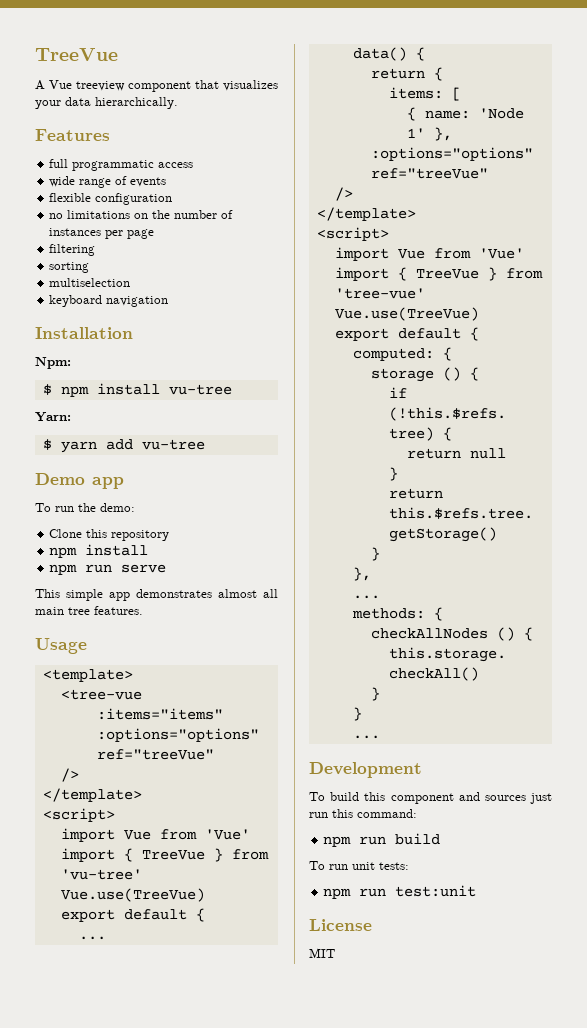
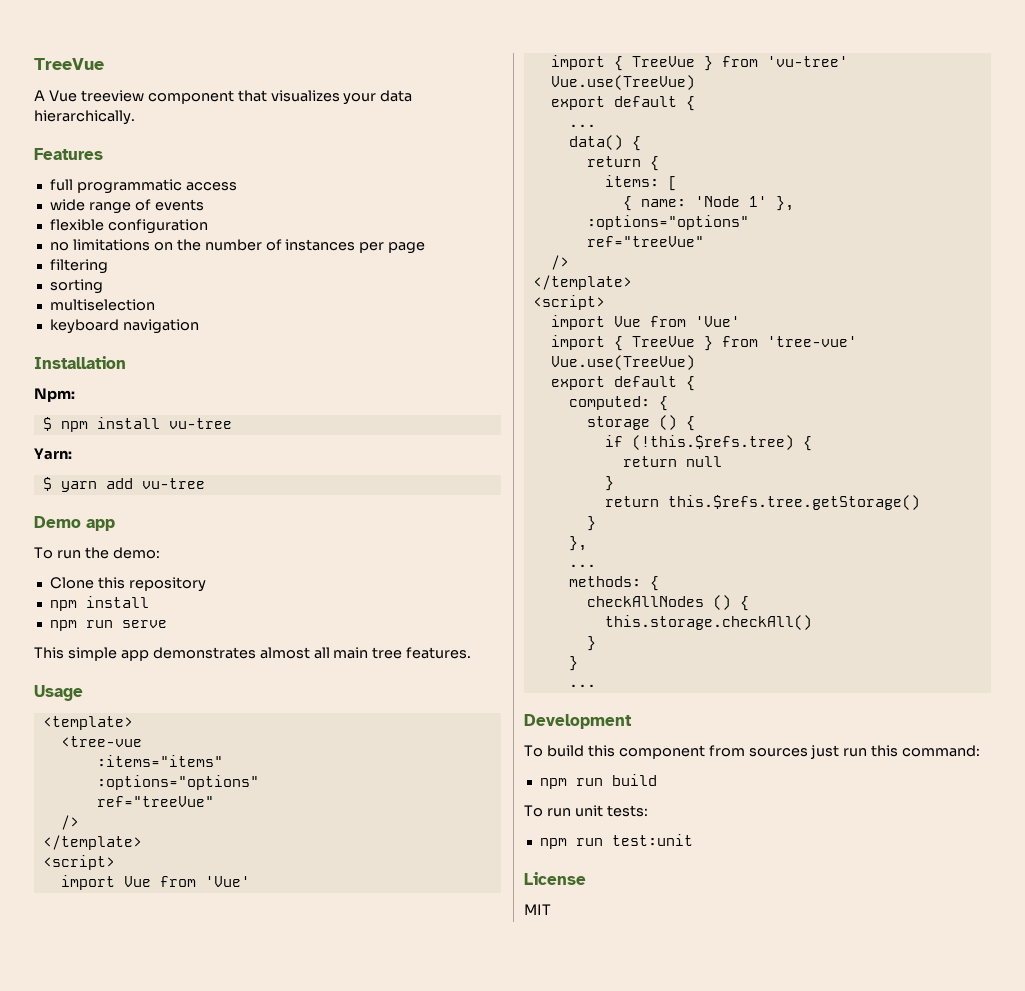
- To build this component and sources just run this command:
+ To build this component from sources just run this command:

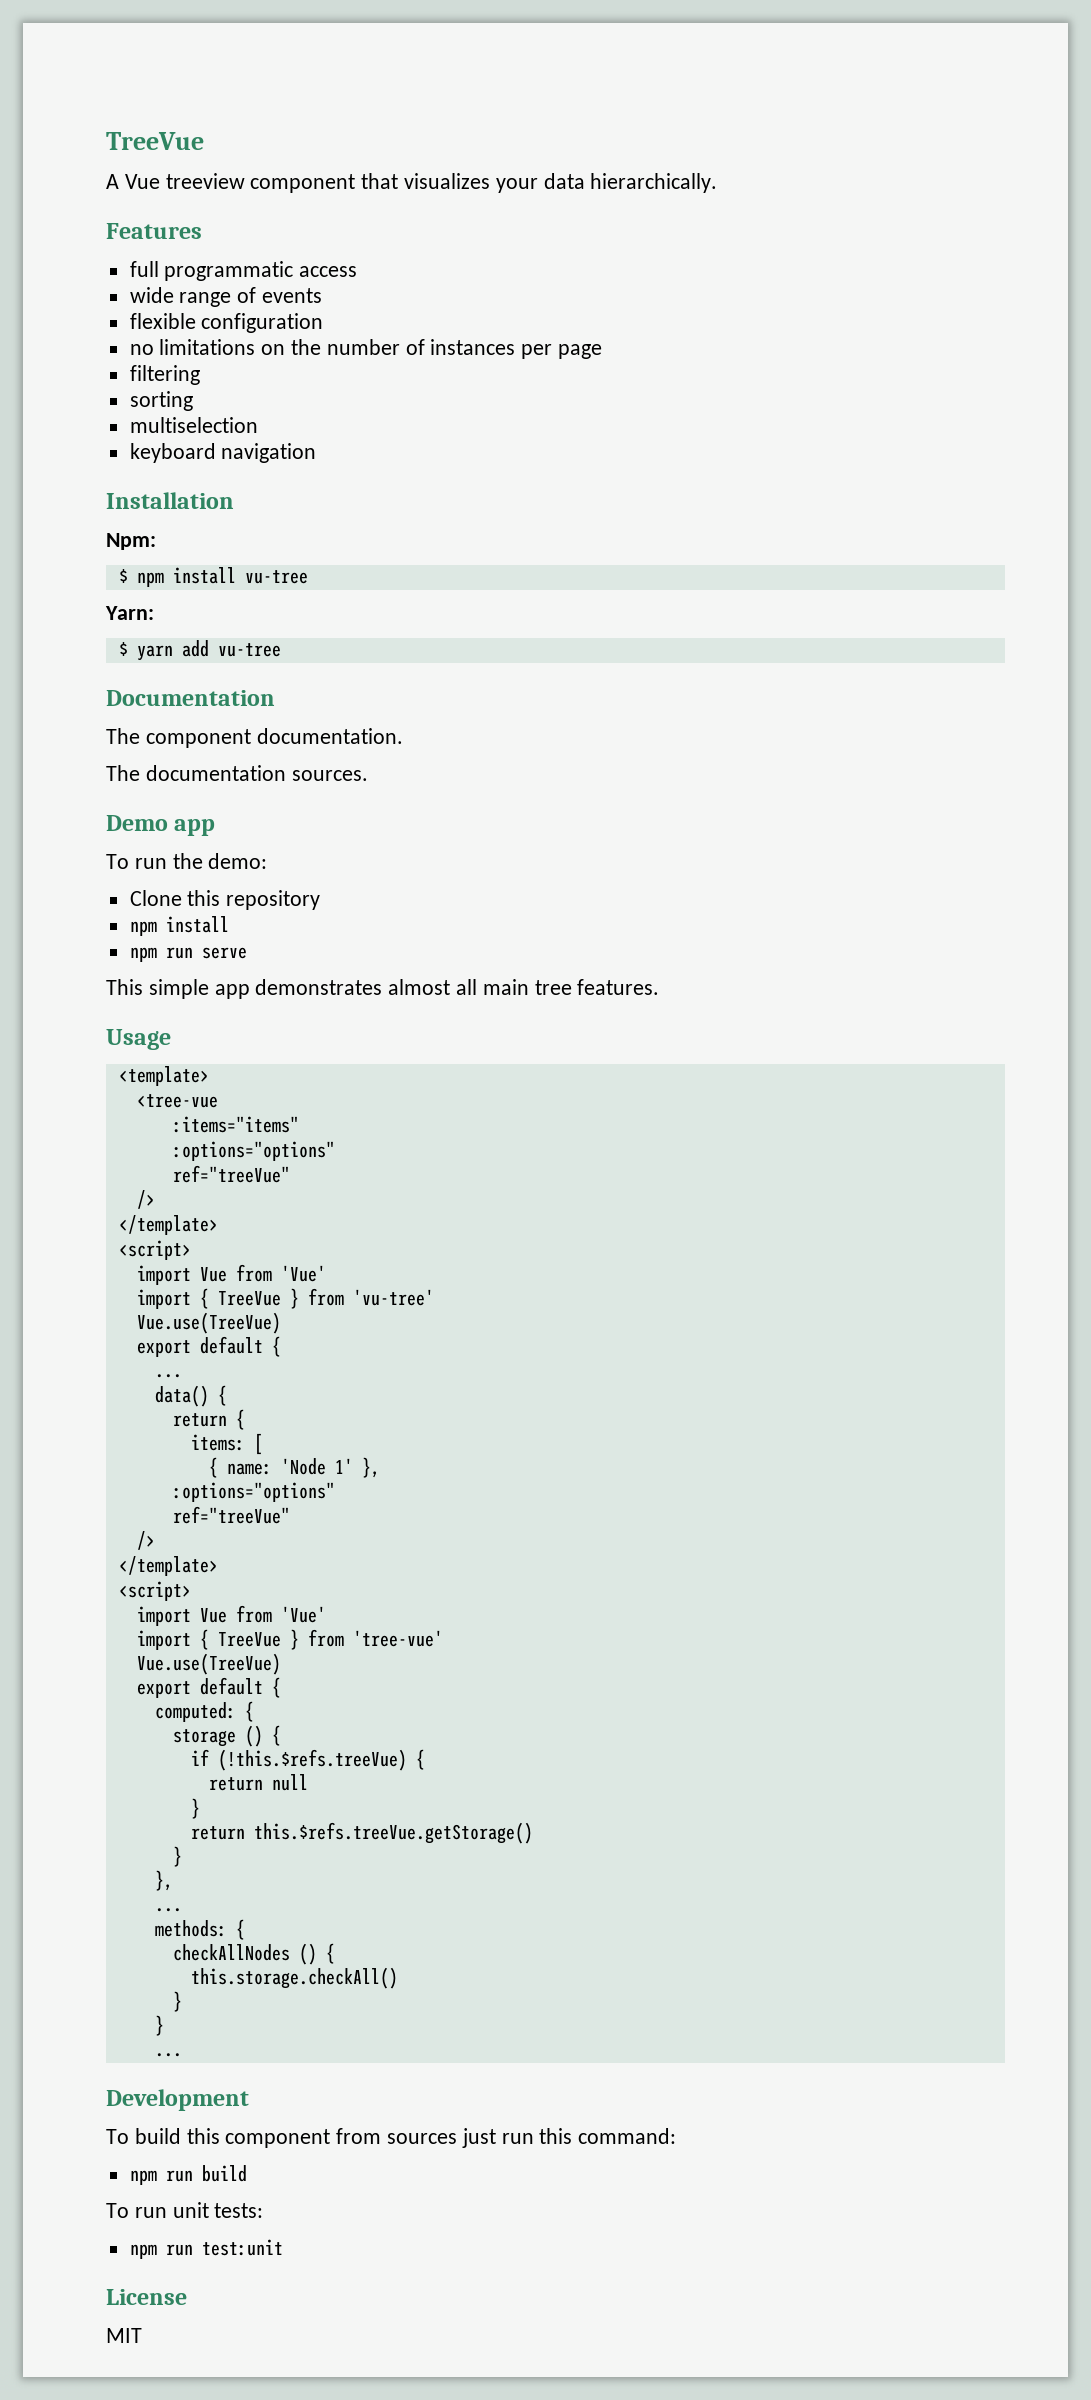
+ Documentation
+ The component documentation.
+ The documentation sources.
- if (!this.$refs.tree) {
+ if (!this.$refs.treeVue) {
- return this.$refs.tree.getStorage()
+ return this.$refs.treeVue.getStorage()

